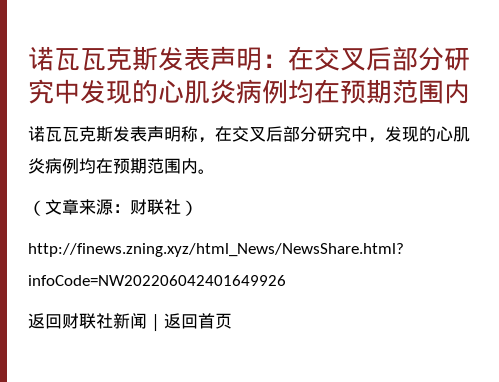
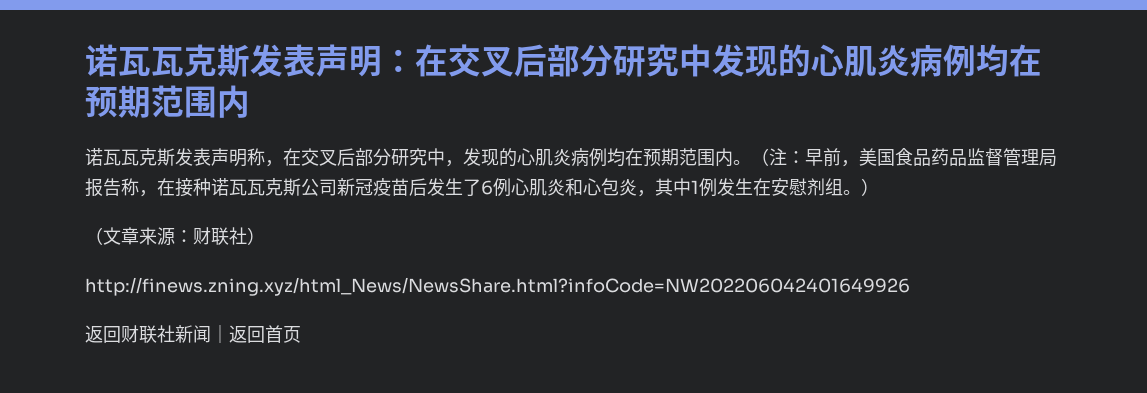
+ （注：早前，美国食品药品监督管理局报告称，在接种诺瓦瓦克斯公司新冠疫苗后发生了6例心肌炎和心包炎，其中1例发生在安慰剂组。）

